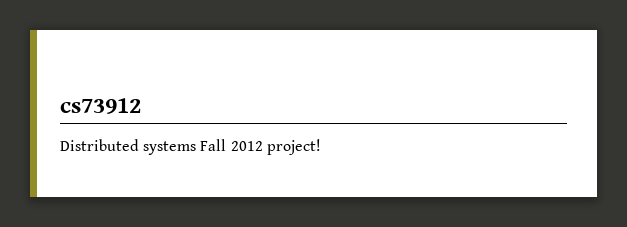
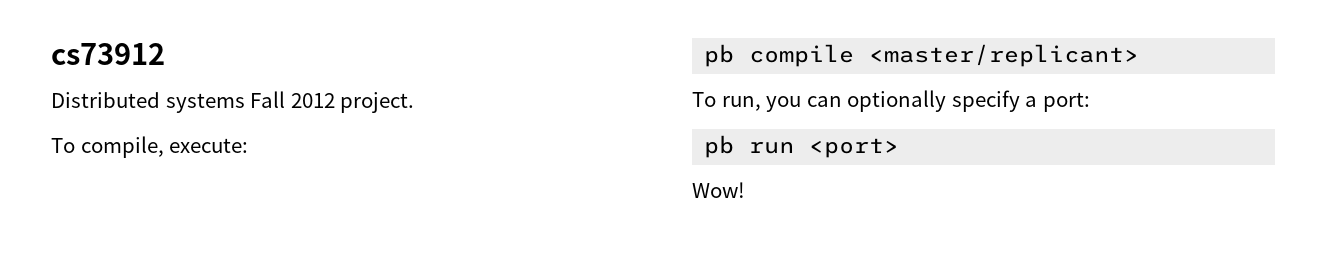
- Distributed systems Fall 2012 project!
+ Distributed systems Fall 2012 project.
+ To compile, execute:
+ pb compile <master/replicant>
+ To run, you can optionally specify a port:
+ pb run <port>
+ Wow!

